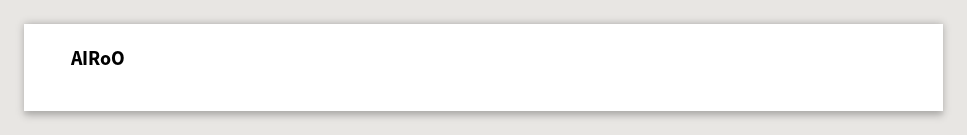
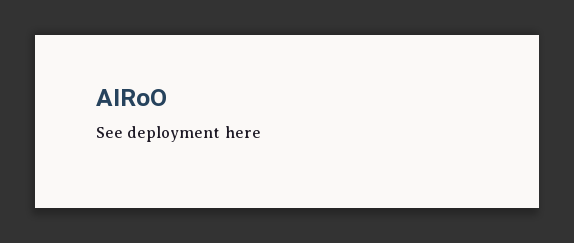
+ See deployment here

